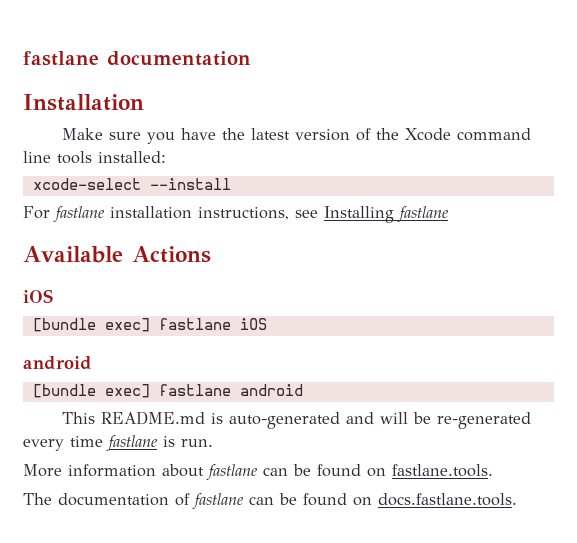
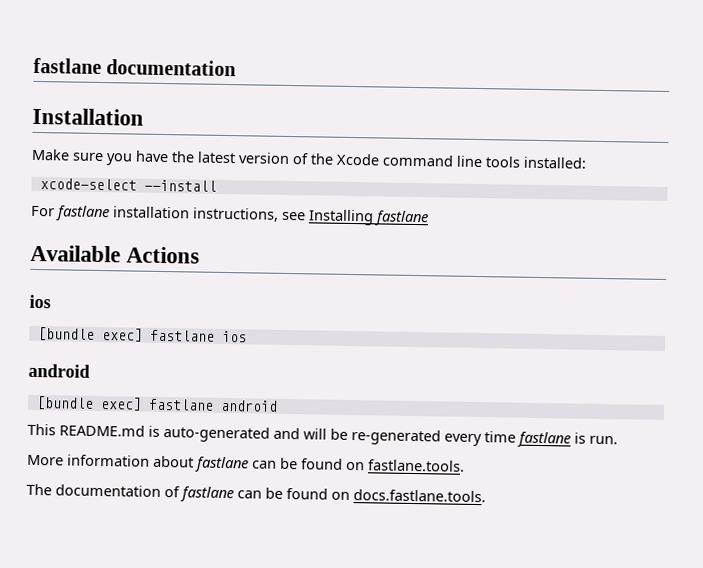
  Available Actions
- iOS
- [bundle exec] fastlane iOS
+ ios
+ [bundle exec] fastlane ios

